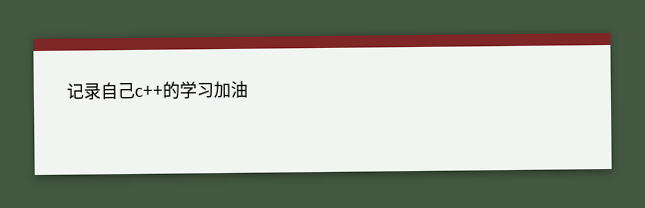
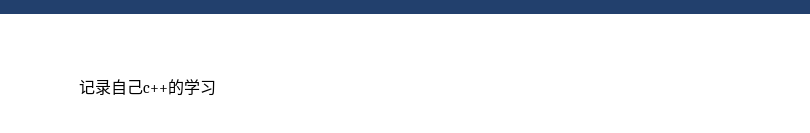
- 记录自己c++的学习加油
+ 记录自己c++的学习

